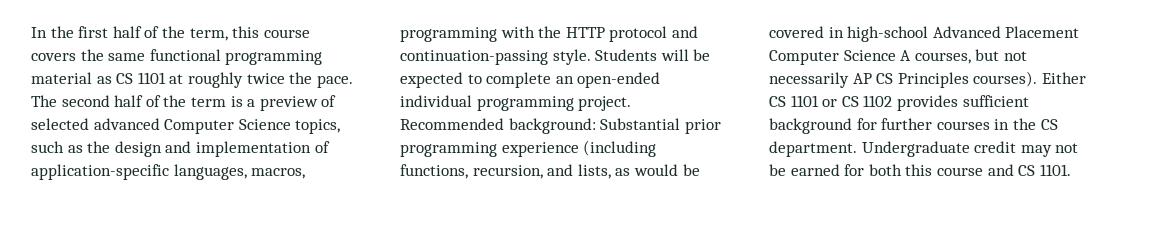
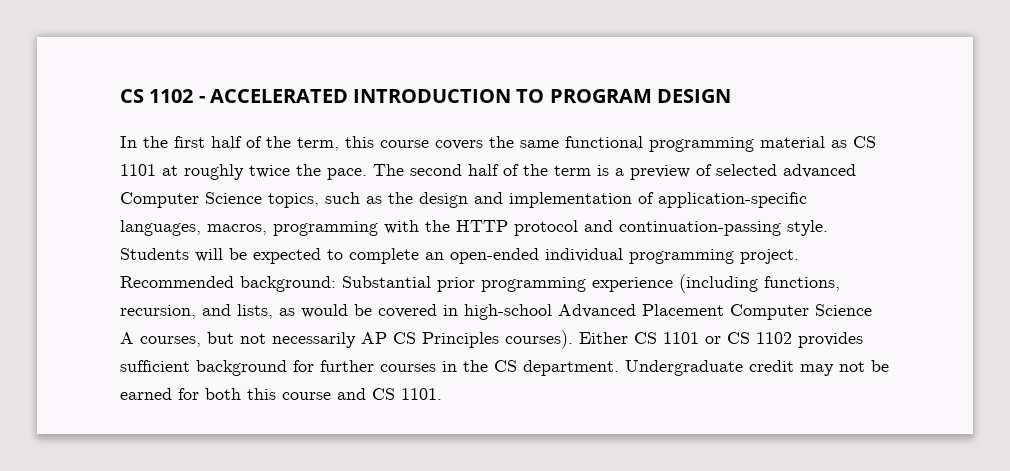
+ CS 1102 - ACCELERATED INTRODUCTION TO PROGRAM DESIGN

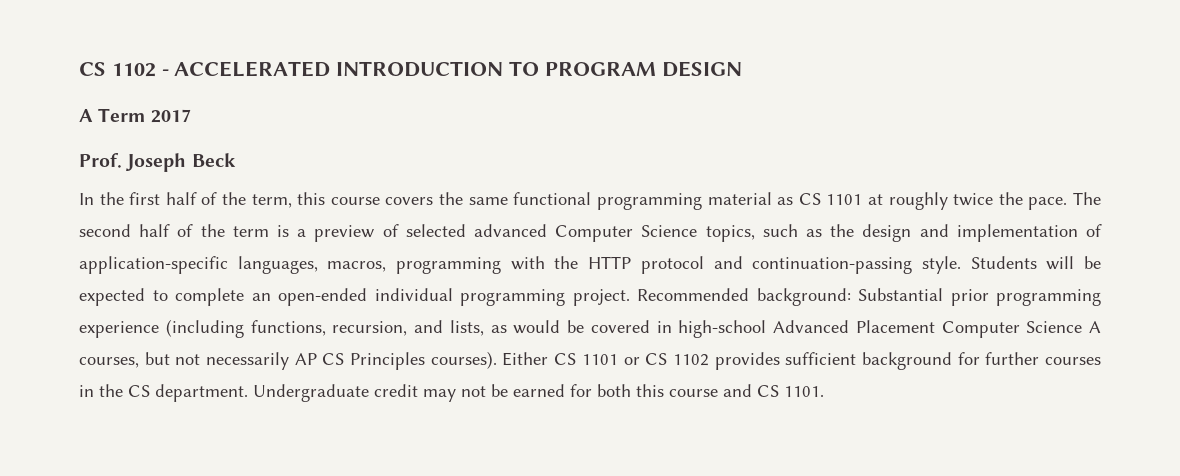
+ A Term 2017
+ Prof. Joseph Beck

